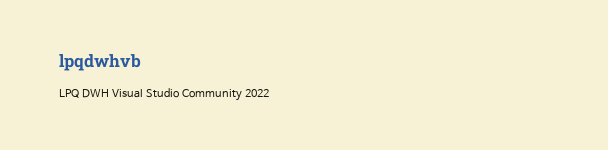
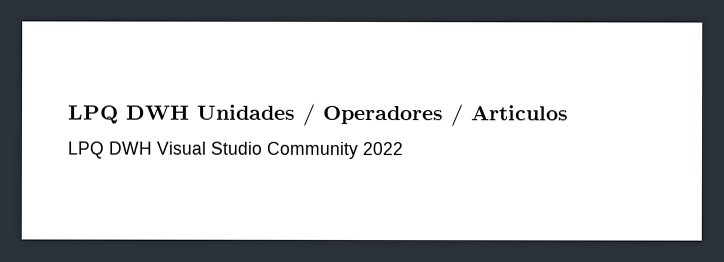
- lpqdwhvb
+ LPQ DWH Unidades / Operadores / Articulos

